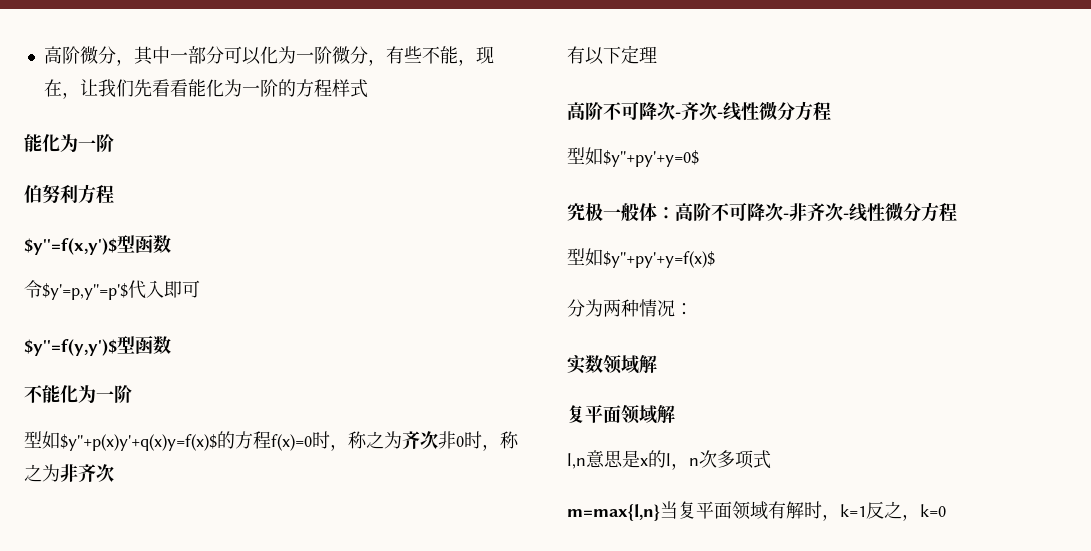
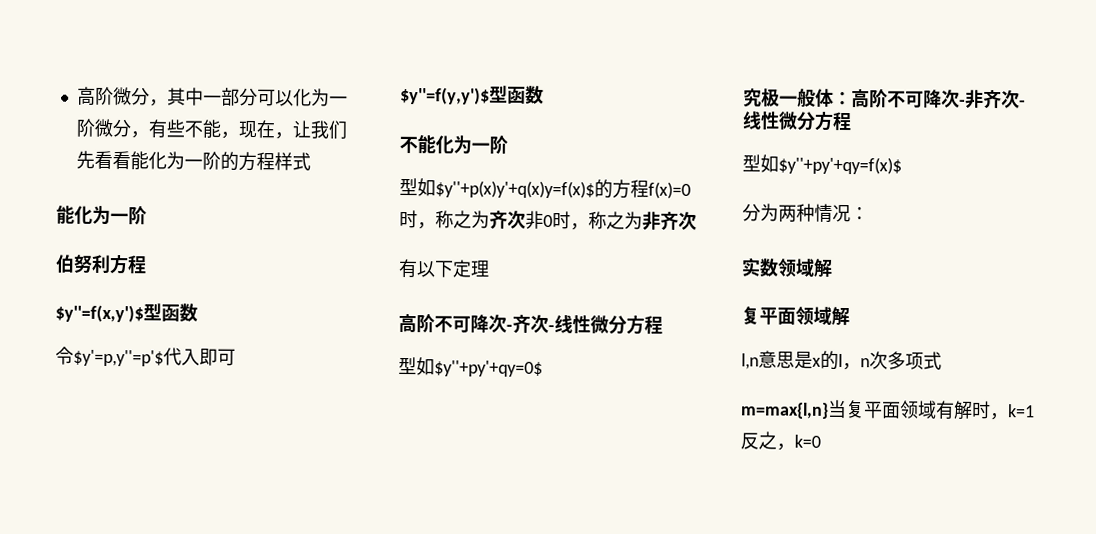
- 型如$y''+py'+y=0$
+ 型如$y''+py'+qy=0$
- 型如$y''+py'+y=f(x)$
+ 型如$y''+py'+qy=f(x)$

